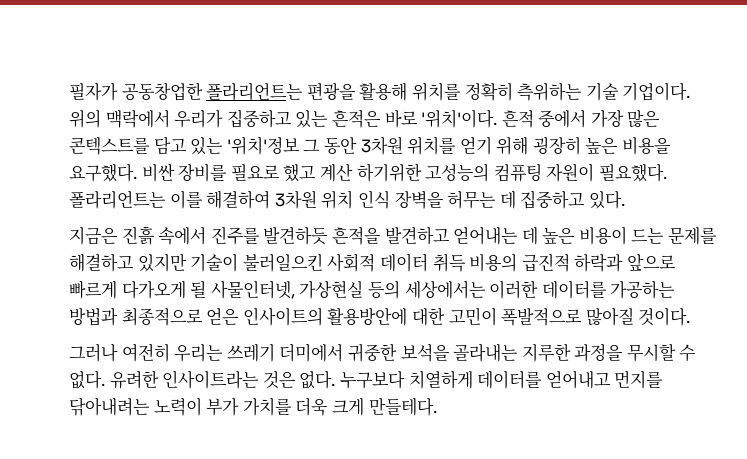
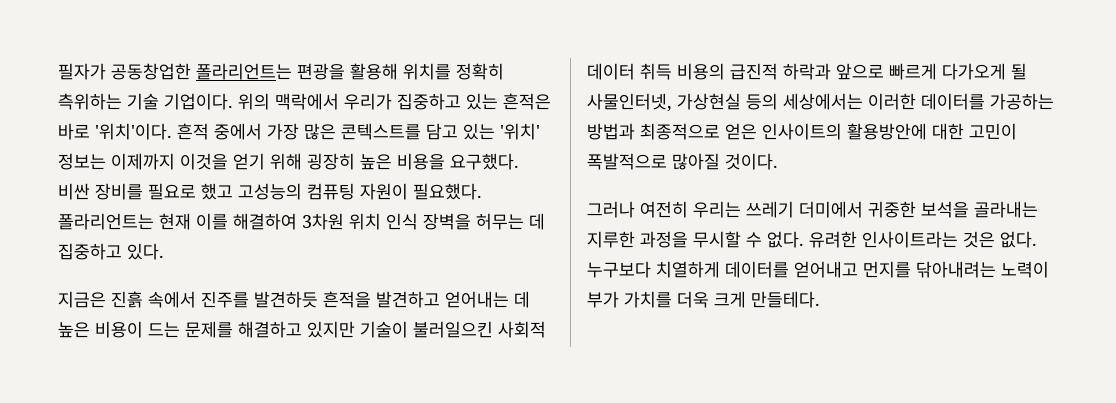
- 흔적 중에서 가장 많은 콘텍스트를 담고 있는 '위치'정보 그 동안 3차원 위치를 얻기 위해 굉장히 높은 비용을 요구했다.
+ 흔적 중에서 가장 많은 콘텍스트를 담고 있는 '위치' 정보는 이제까지 이것을 얻기 위해 굉장히 높은 비용을 요구했다.
- 비싼 장비를 필요로 했고 계산 하기위한 고성능의 컴퓨팅 자원이 필요했다.
+ 비싼 장비를 필요로 했고 고성능의 컴퓨팅 자원이 필요했다.
- 폴라리언트는 이를 해결하여 3차원 위치 인식 장벽을 허무는 데 집중하고 있다.
+ 폴라리언트는 현재 이를 해결하여 3차원 위치 인식 장벽을 허무는 데 집중하고 있다.

